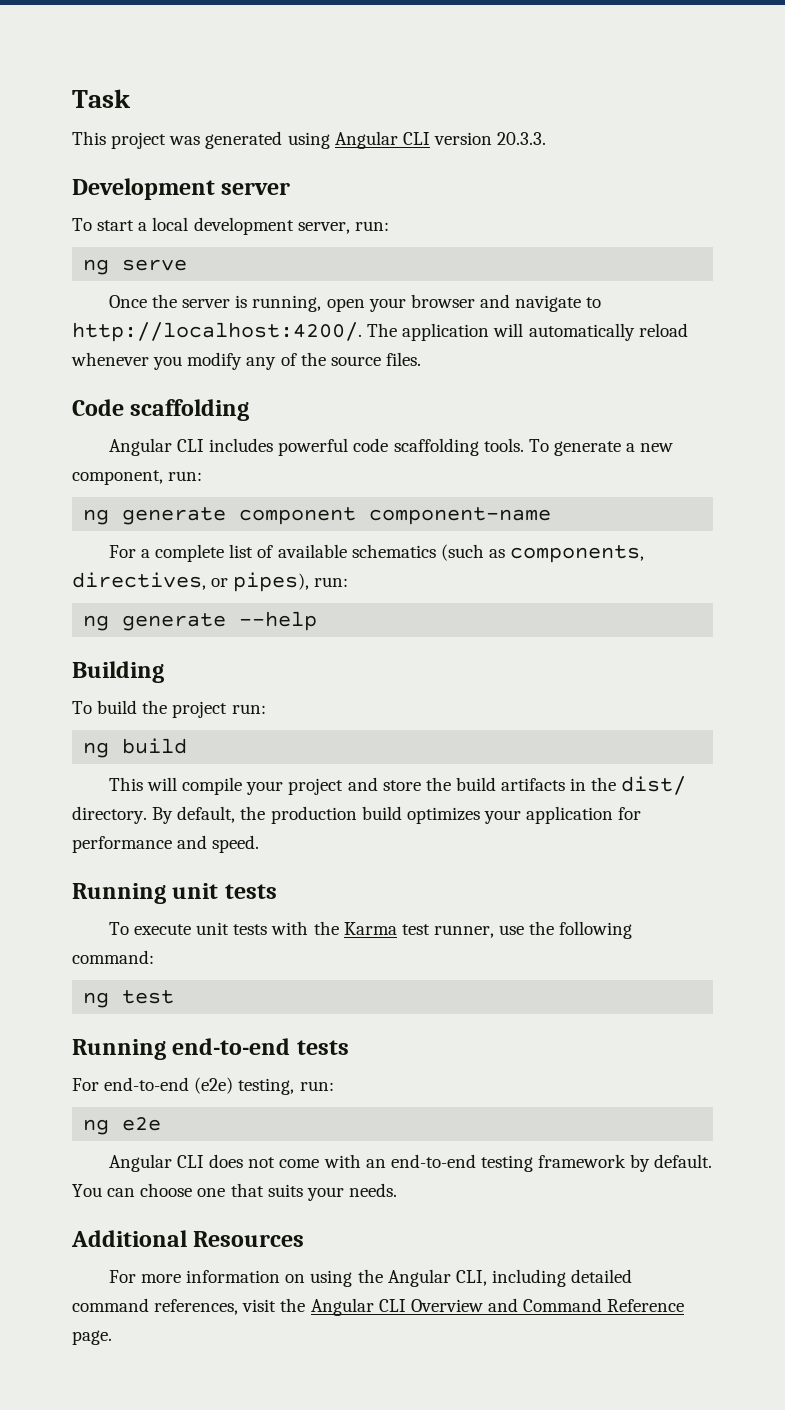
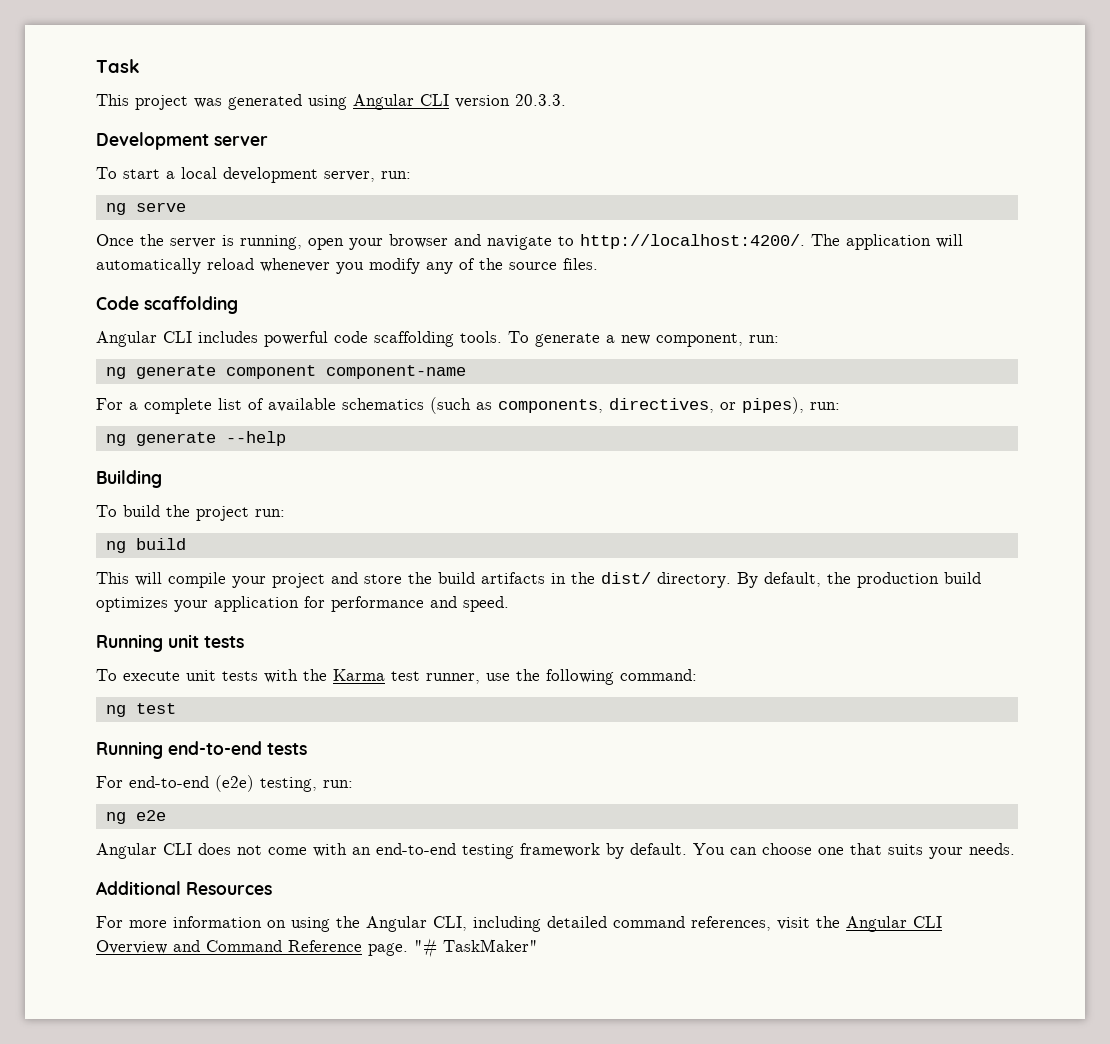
+ "# TaskMaker"

